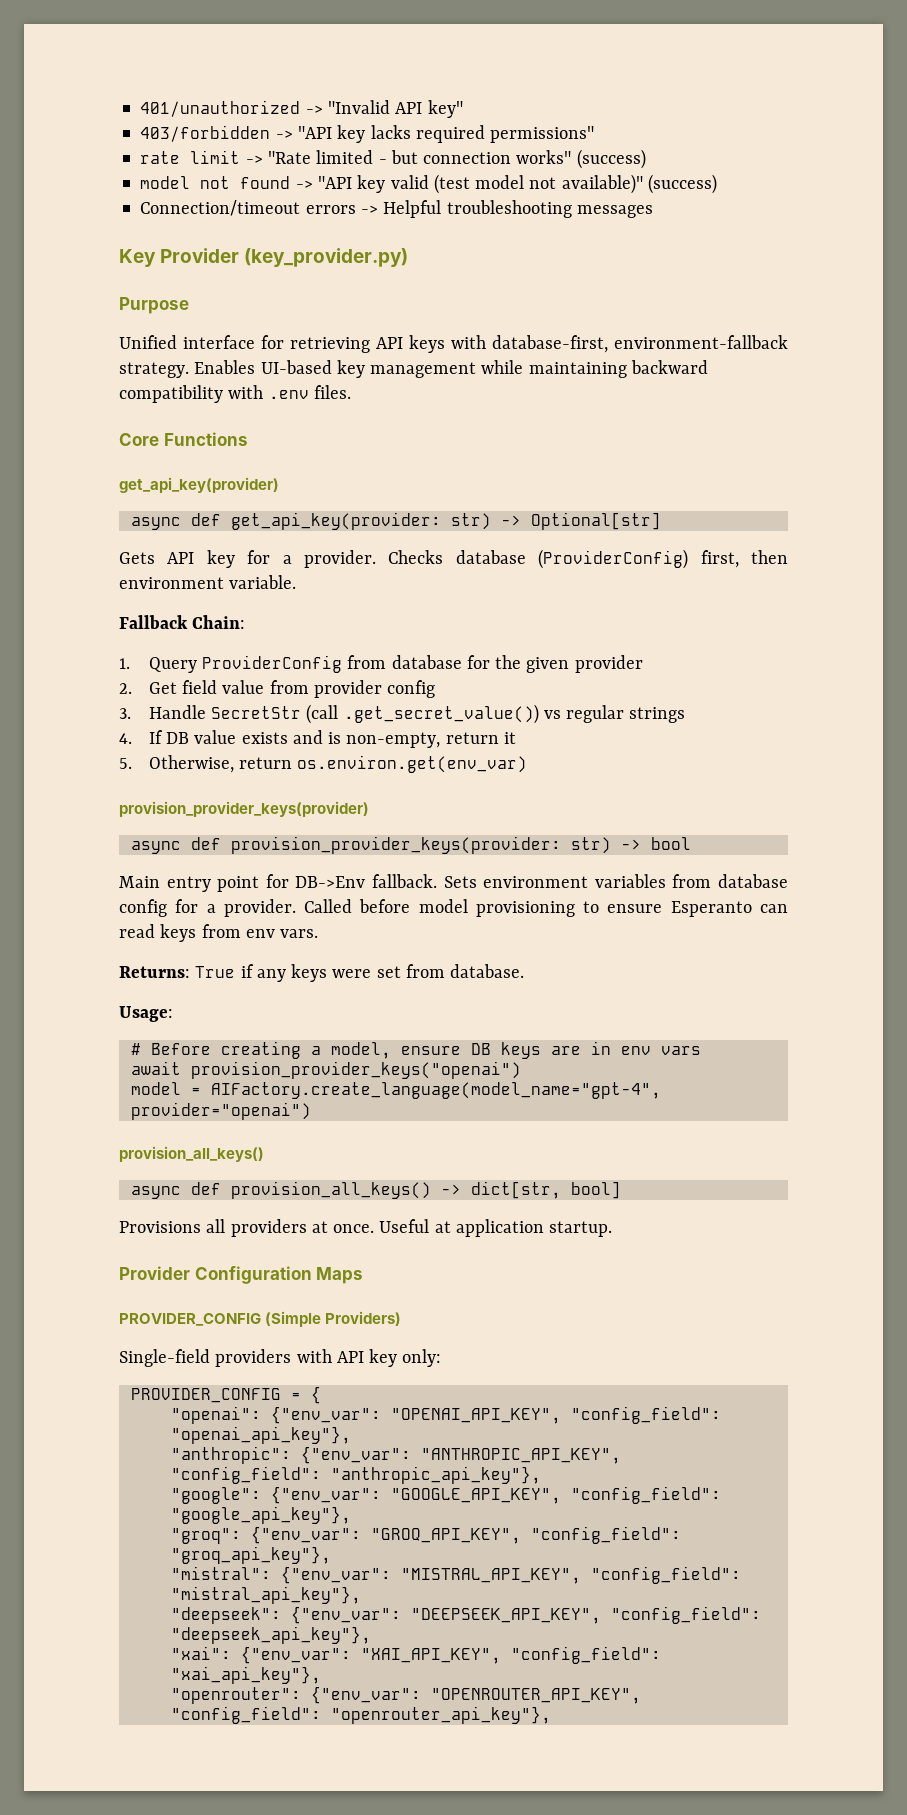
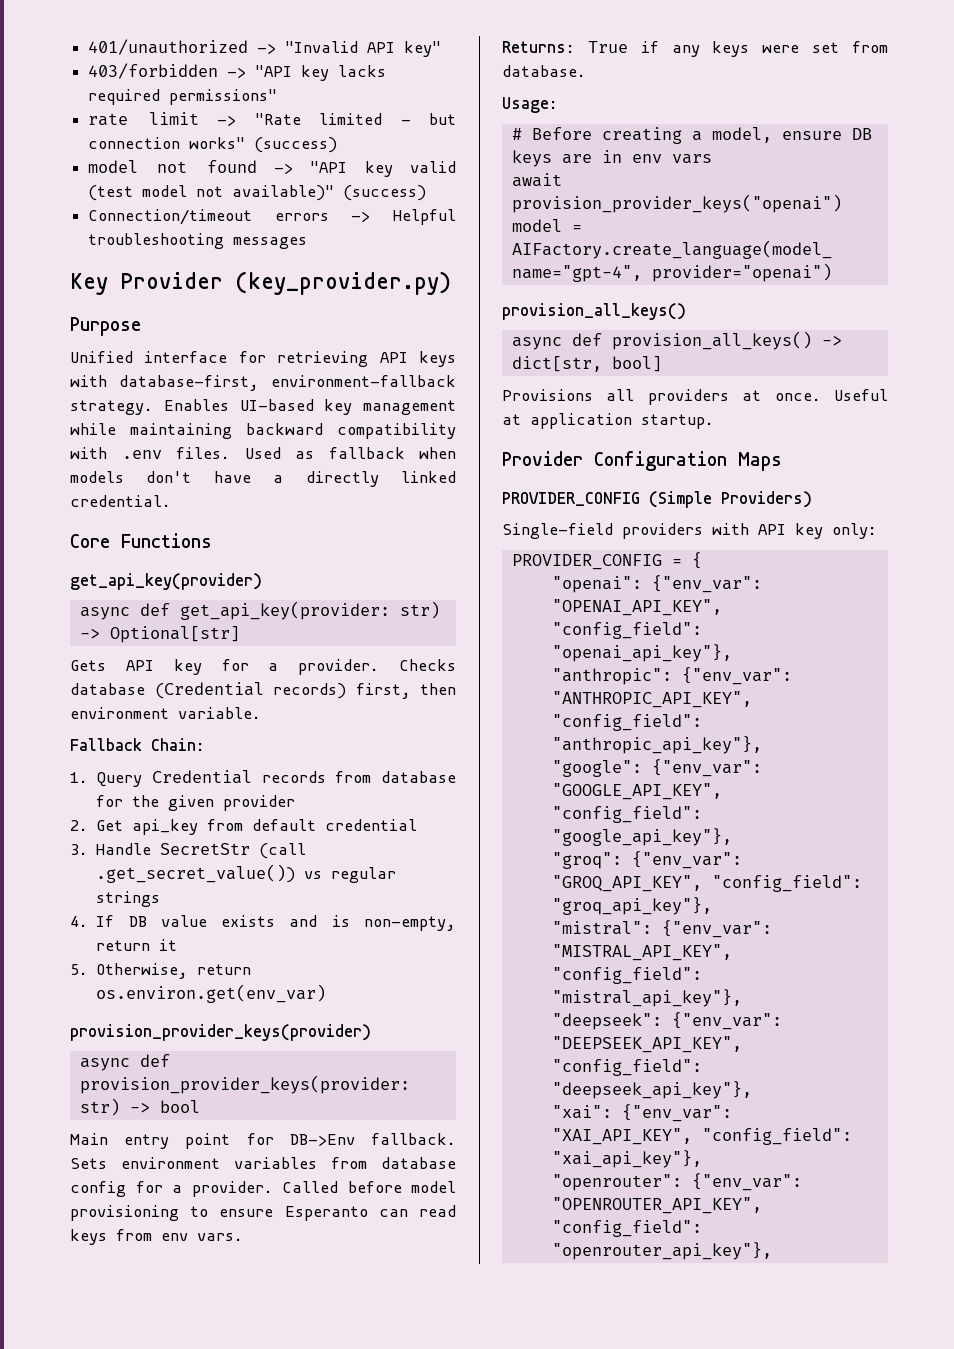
+ Used as fallback when models don't have a directly linked credential.
- Checks database (ProviderConfig) first, then environment variable.
+ Checks database (Credential records) first, then environment variable.
- 1. Query ProviderConfig from database for the given provider
+ 1. Query Credential records from database for the given provider
- 2. Get field value from provider config
+ 2. Get api_key from default credential

